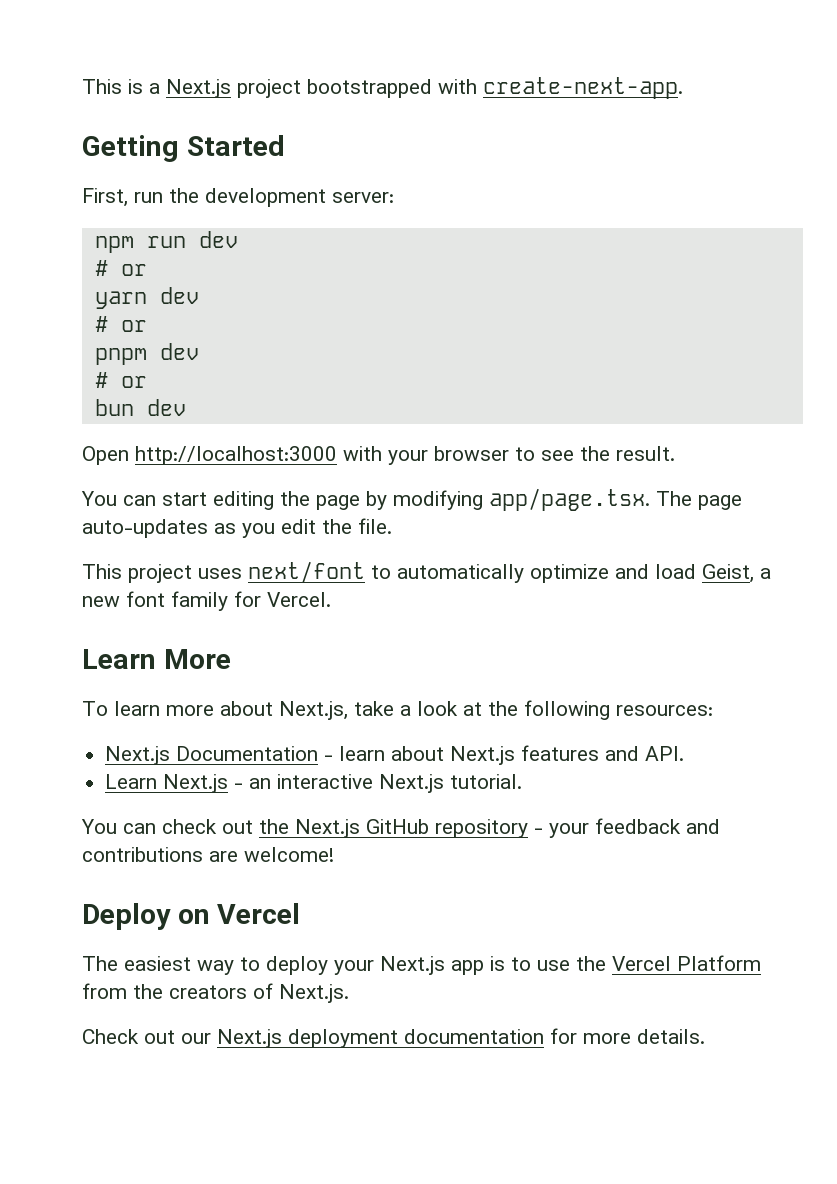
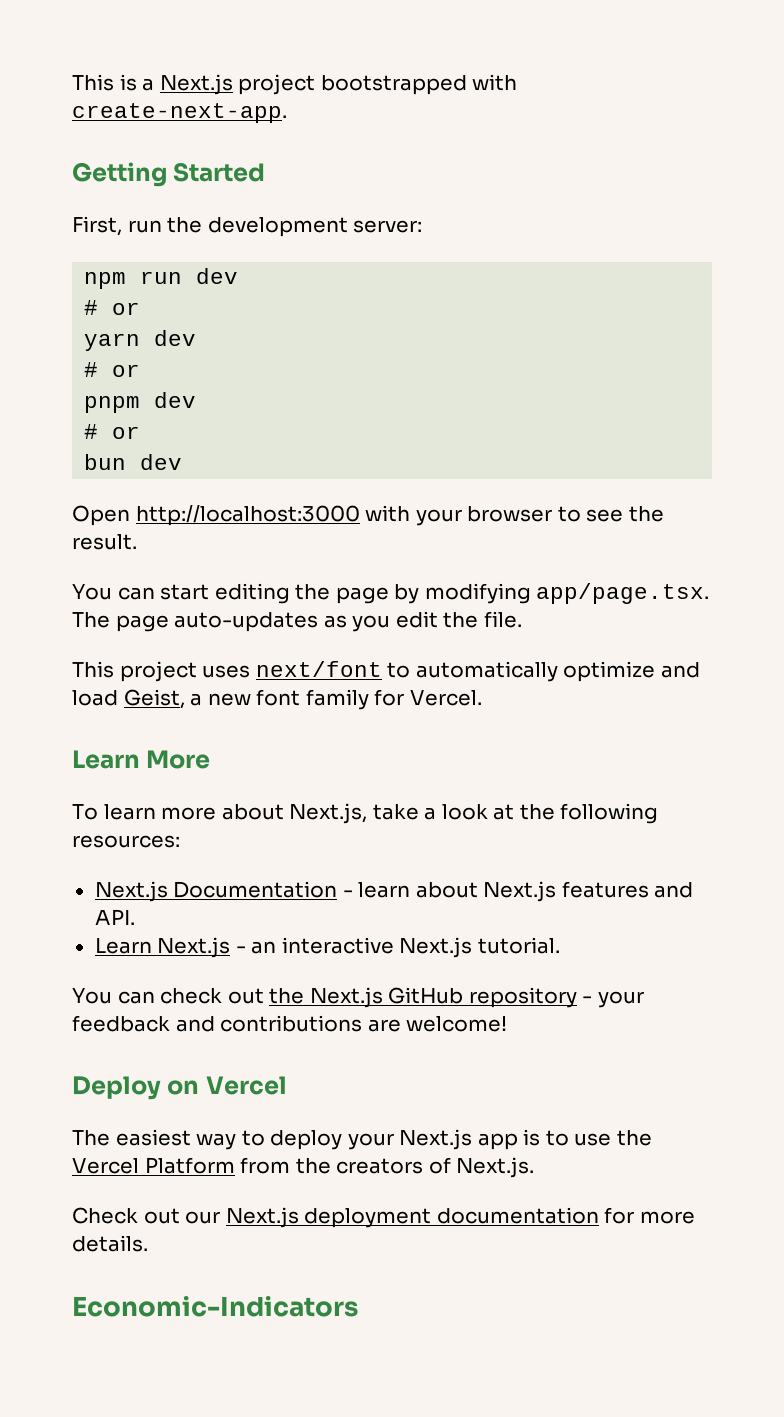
+ Economic-Indicators

